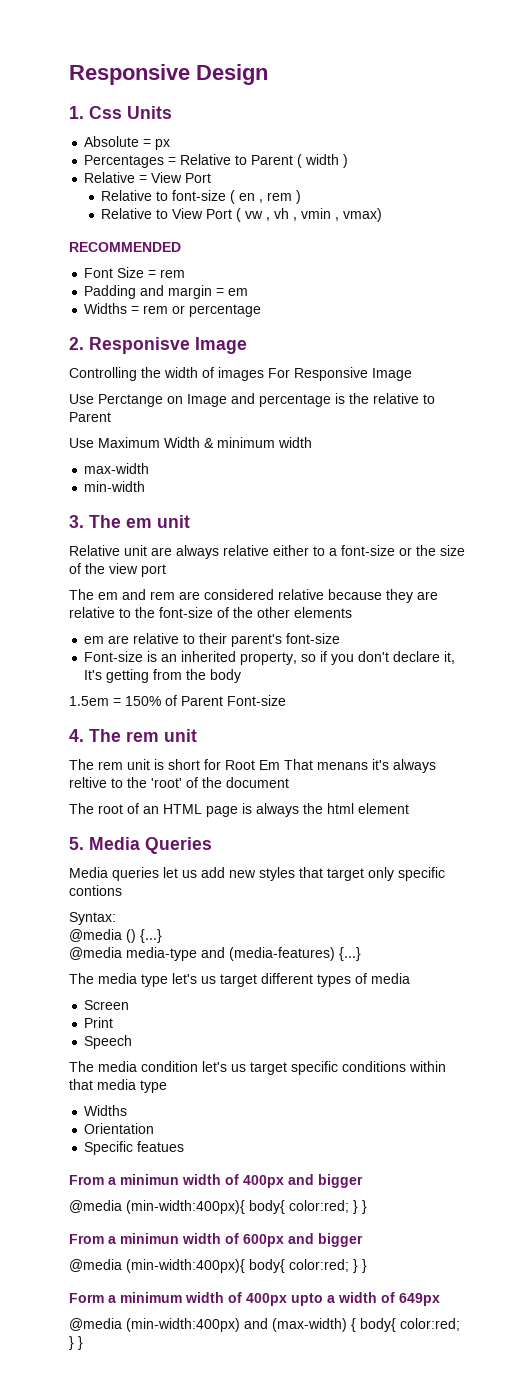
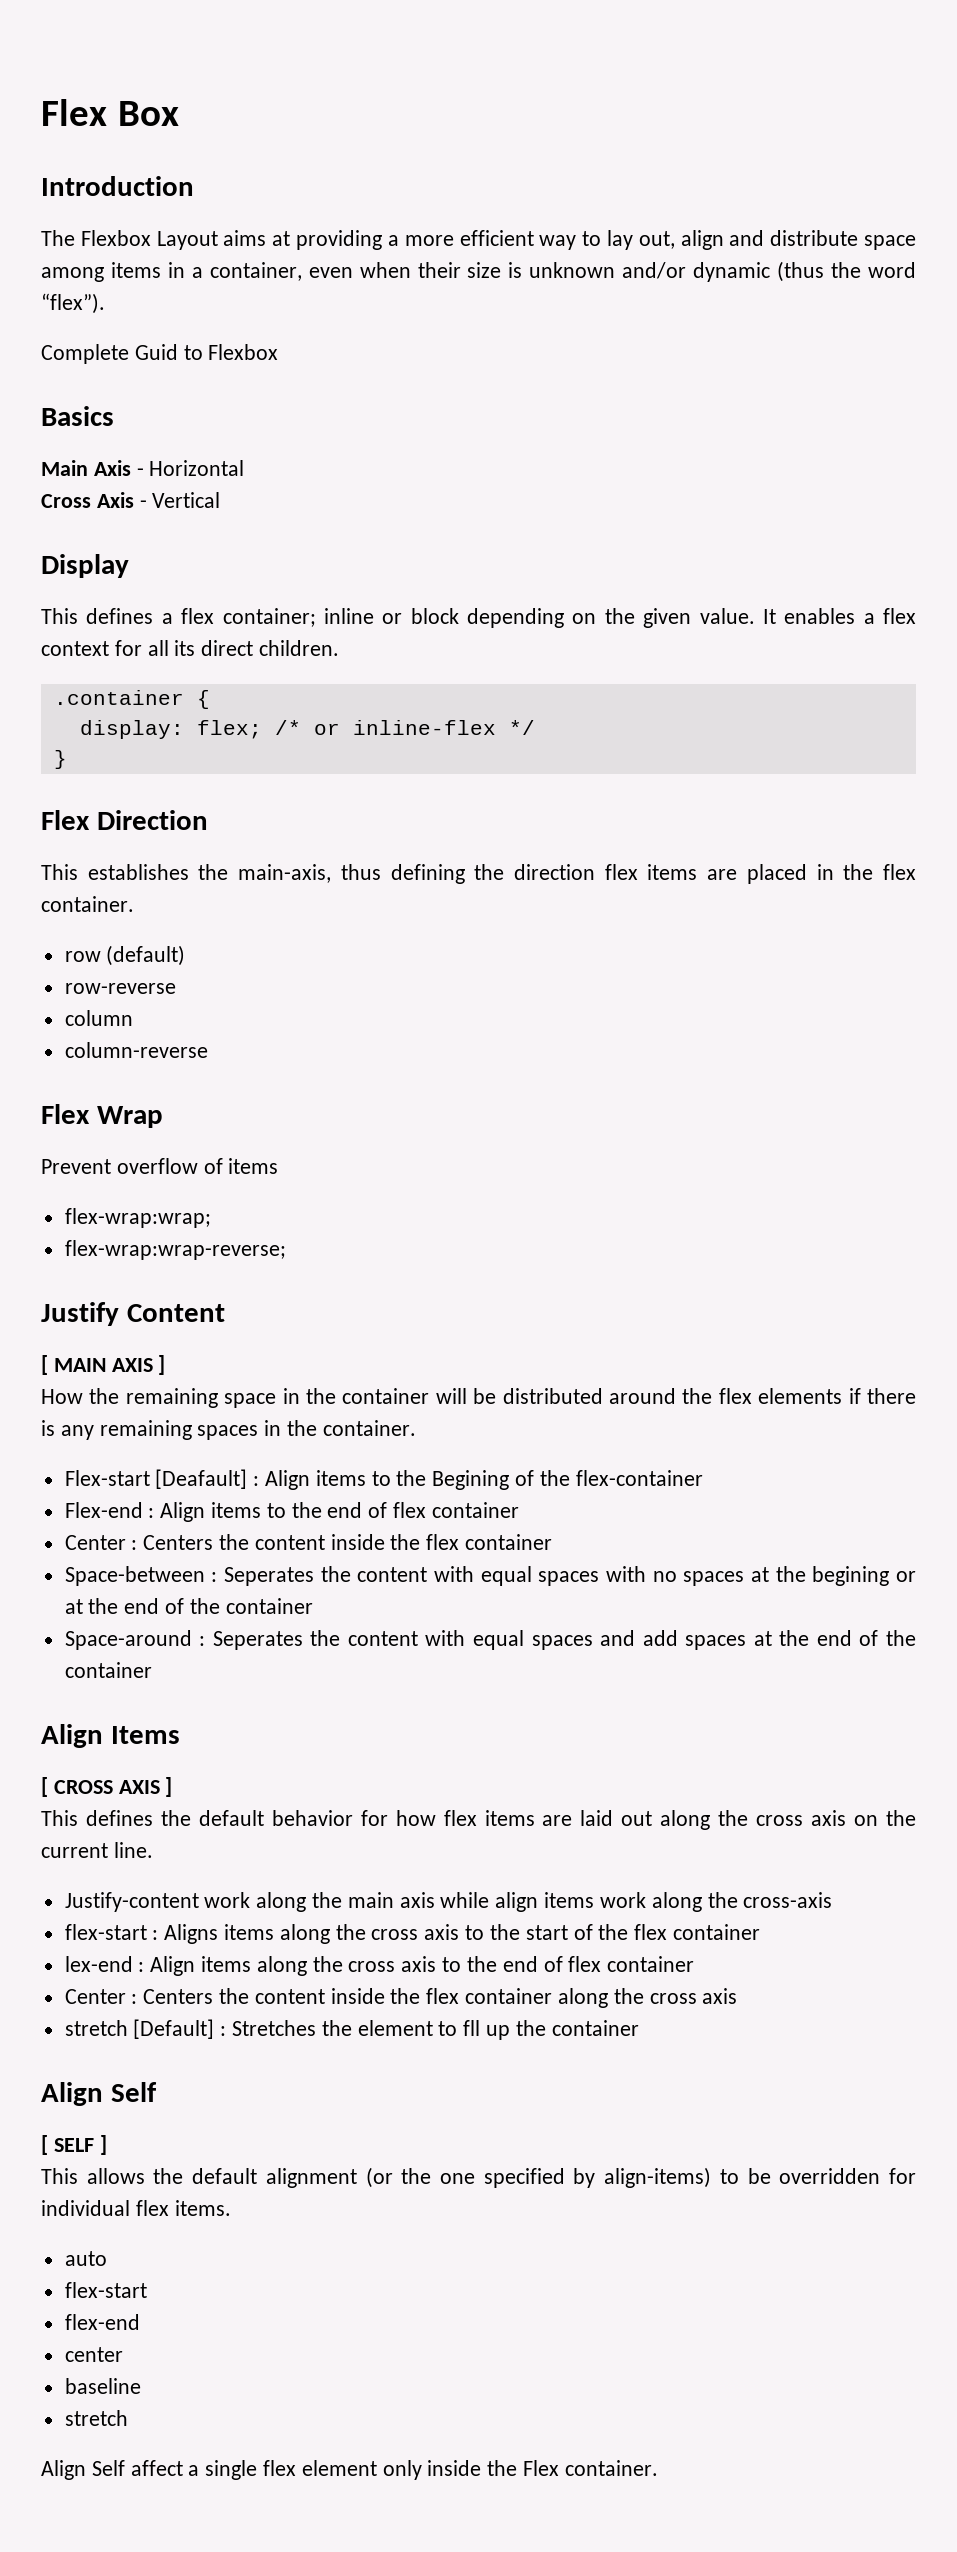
- Responsive Design
- 1. Css Units
- Absolute = px
- Percentages = Relative to Parent ( width )
- Relative = View Port
- Relative to font-size ( en , rem )
- Relative to View Port ( vw , vh , vmin , vmax)
- RECOMMENDED
- Font Size = rem
- Padding and margin = em
- Widths = rem or percentage
- 2. Responisve Image
- Controlling the width of images For Responsive Image
- Use Perctange on Image and percentage is the relative to Parent
- Use Maximum Width & minimum width
- max-width
- min-width
- 3. The em unit
- Relative unit are always relative either to a font-size or the size of the view port
- The em and rem are considered relative because they are relative to the font-size of the other elements
- em are relative to their parent's font-size
- Font-size is an inherited property, so if you don't declare it, It's getting from the body
- 1.5em = 150% of Parent Font-size
- 4. The rem unit
- The rem unit is short for Root Em That menans it's always reltive to the 'root' of the document
- The root of an HTML page is always the html element
- 5. Media Queries
- Media queries let us add new styles that target only specific contions
- Syntax:
- @media () {...}
- @media media-type and (media-features) {...}
- The media type let's us target different types of media
- Screen
- Print
- Speech
- The media condition let's us target specific conditions within that media type
- Widths
- Orientation
- Specific featues
- From a minimun width of 400px and bigger
- @media (min-width:400px){ body{ color:red; } }
- From a minimun width of 600px and bigger
- @media (min-width:400px){ body{ color:red; } }
- Form a minimum width of 400px upto a width of 649px
- @media (min-width:400px) and (max-width) { body{ color:red; } }
+ Flex Box
+ Introduction
+ The Flexbox Layout aims at providing a more efficient way to lay out, align and distribute space among items in a container, even when their size is unknown and/or dynamic (thus the word “flex”).
+ Complete Guid to Flexbox
+ Basics
+ Main Axis - Horizontal
+ Cross Axis - Vertical
+ Display
+ This defines a flex container; inline or block depending on the given value. It enables a flex context for all its direct children.
+ .container {
+ display: flex; /* or inline-flex */
+ }
+ Flex Direction
+ This establishes the main-axis, thus defining the direction flex items are placed in the flex container.
+ row (default)
+ row-reverse
+ column
+ column-reverse
+ Flex Wrap
+ Prevent overflow of items
+ flex-wrap:wrap;
+ flex-wrap:wrap-reverse;
+ Justify Content
+ [ MAIN AXIS ]
+ How the remaining space in the container will be distributed around the flex elements if there is any remaining spaces in the container.
+ Flex-start [Deafault] : Align items to the Begining of the flex-container
+ Flex-end : Align items to the end of flex container
+ Center : Centers the content inside the flex container
+ Space-between : Seperates the content with equal spaces with no spaces at the begining or at the end of the container
+ Space-around : Seperates the content with equal spaces and add spaces at the end of the container
+ Align Items
+ [ CROSS AXIS ]
+ This defines the default behavior for how flex items are laid out along the cross axis on the current line.
+ Justify-content work along the main axis while align items work along the cross-axis
+ flex-start : Aligns items along the cross axis to the start of the flex container
+ lex-end : Align items along the cross axis to the end of flex container
+ Center : Centers the content inside the flex container along the cross axis
+ stretch [Default] : Stretches the element to fll up the container
+ Align Self
+ [ SELF ]
+ This allows the default alignment (or the one specified by align-items) to be overridden for individual flex items.
+ auto
+ flex-start
+ flex-end
+ center
+ baseline
+ stretch
+ Align Self affect a single flex element only inside the Flex container.

